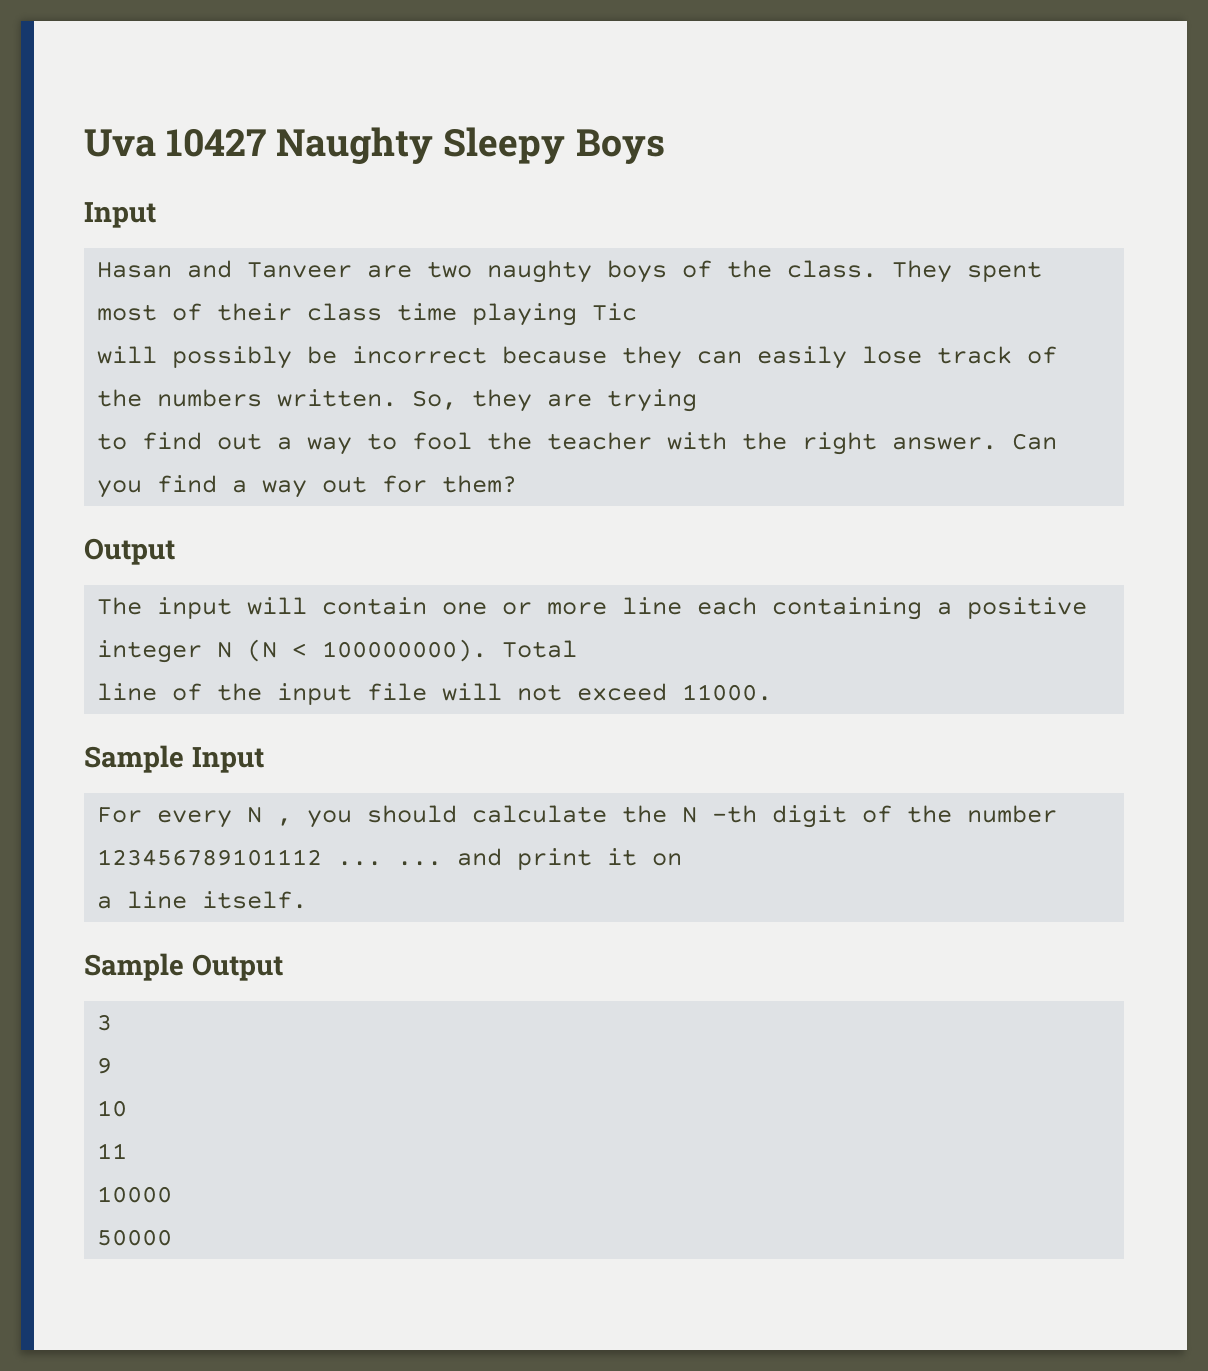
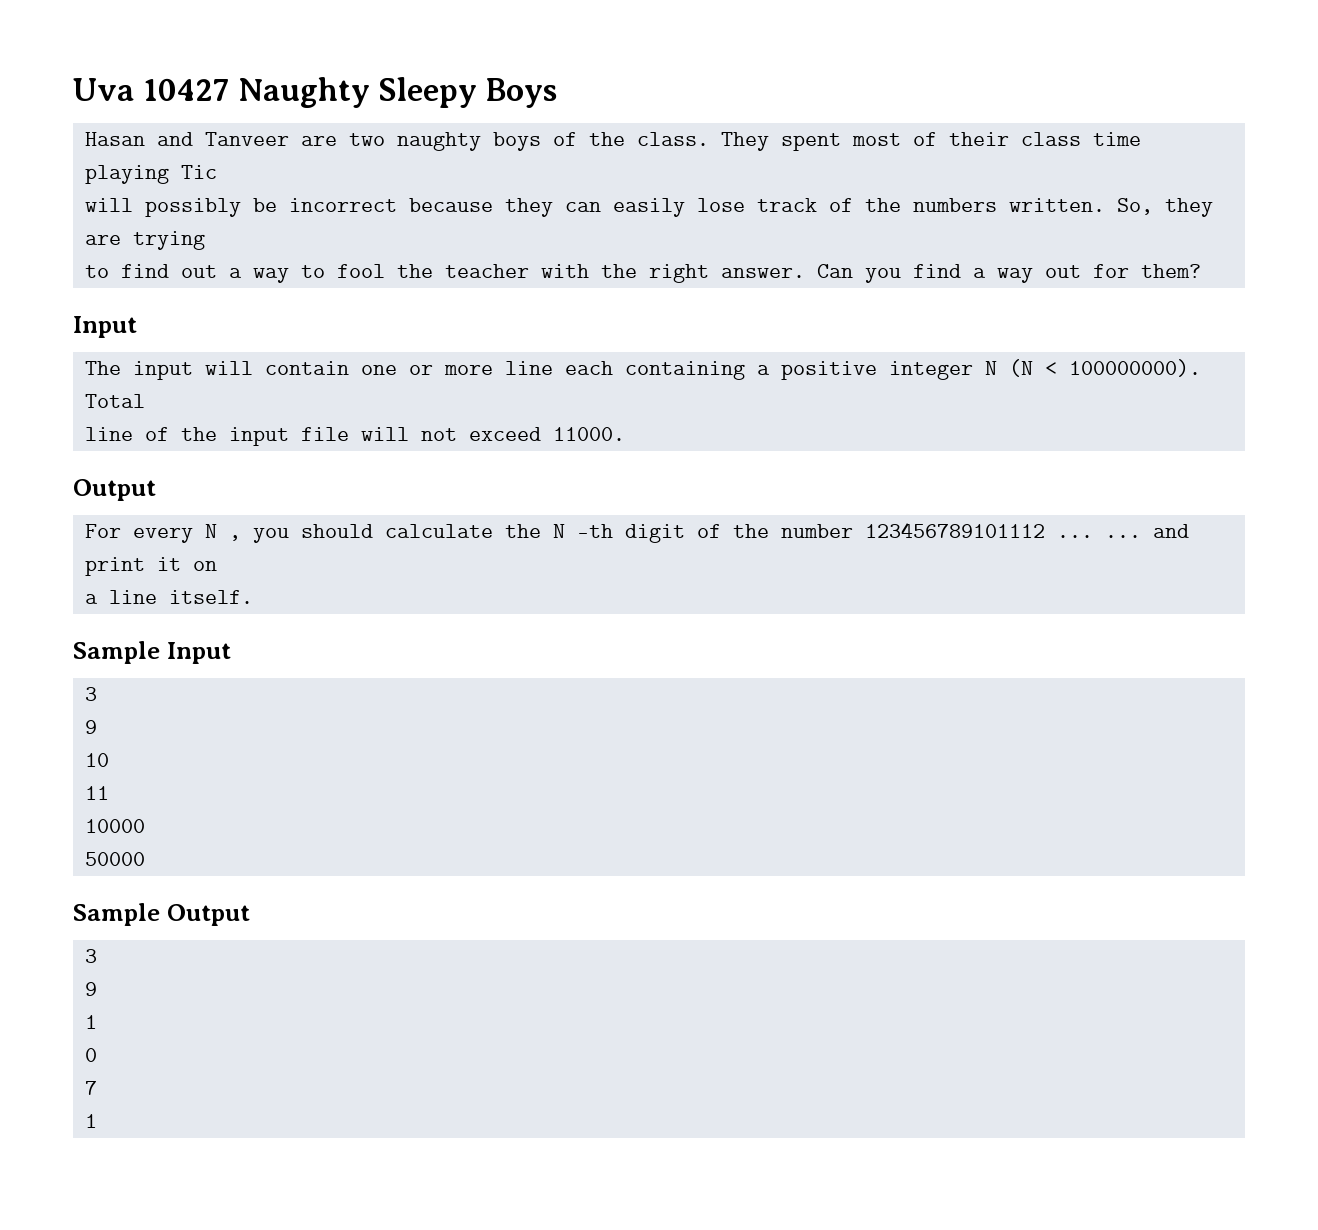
  Uva 10427 Naughty Sleepy Boys
- Input
  Can you find a way out for them?
- Output
+ Input
  line of the input file will not exceed 11000.
- Sample Input
+ Output
- Sample Output
+ Sample Input
+ Sample Output
+ 3
+ 9
+ 1
+ 0
+ 7
+ 1

